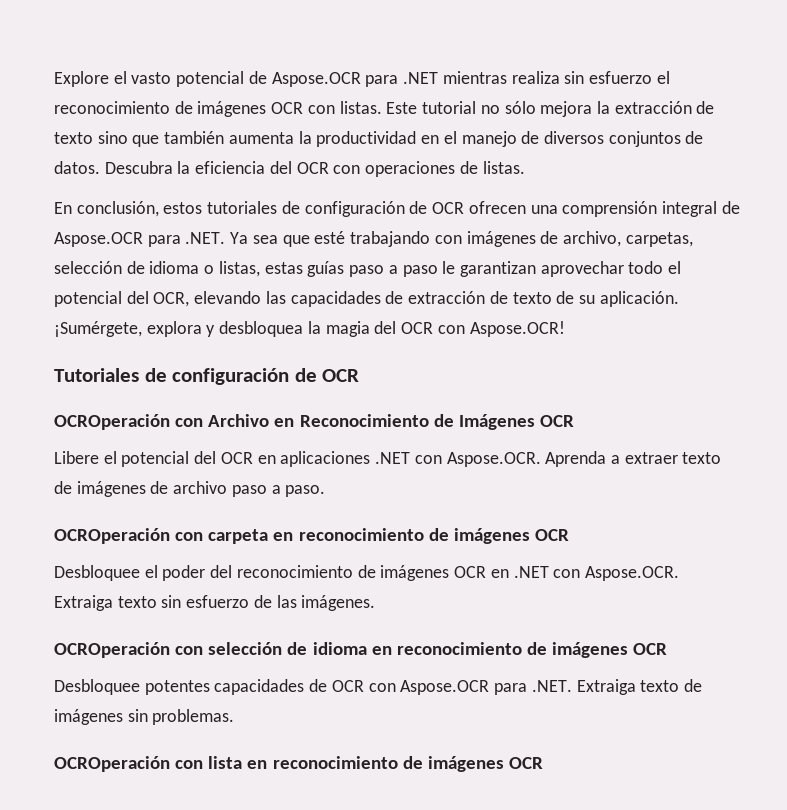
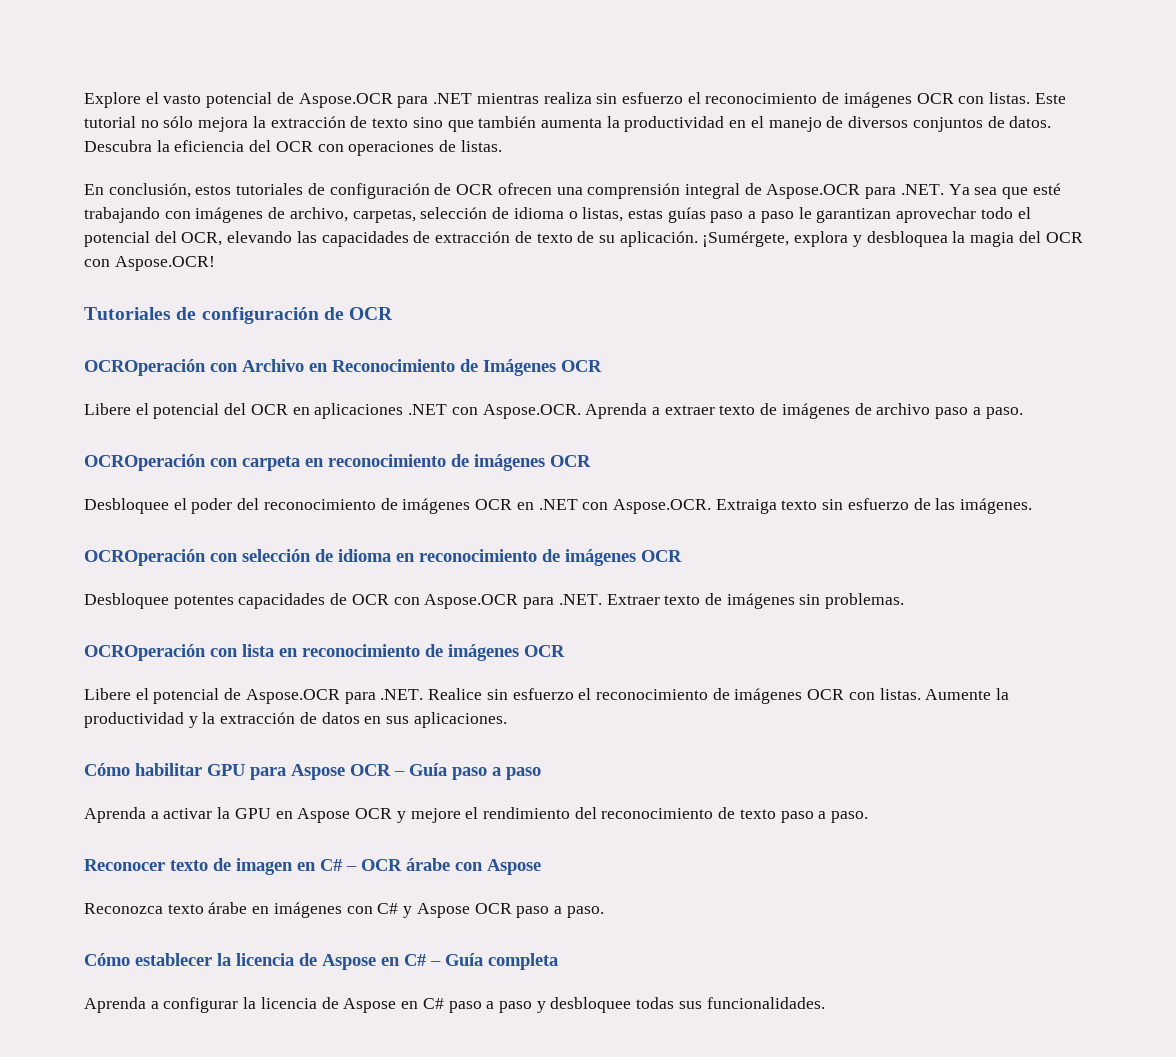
- Desbloquee potentes capacidades de OCR con Aspose.OCR para .NET. Extraiga texto de imágenes sin problemas.
+ Desbloquee potentes capacidades de OCR con Aspose.OCR para .NET. Extraer texto de imágenes sin problemas.
+ Libere el potencial de Aspose.OCR para .NET. Realice sin esfuerzo el reconocimiento de imágenes OCR con listas. Aumente la productividad y la extracción de datos en sus aplicaciones.
+ Cómo habilitar GPU para Aspose OCR – Guía paso a paso
+ Aprenda a activar la GPU en Aspose OCR y mejore el rendimiento del reconocimiento de texto paso a paso.
+ Reconocer texto de imagen en C# – OCR árabe con Aspose
+ Reconozca texto árabe en imágenes con C# y Aspose OCR paso a paso.
+ Cómo establecer la licencia de Aspose en C# – Guía completa
+ Aprenda a configurar la licencia de Aspose en C# paso a paso y desbloquee todas sus funcionalidades.

